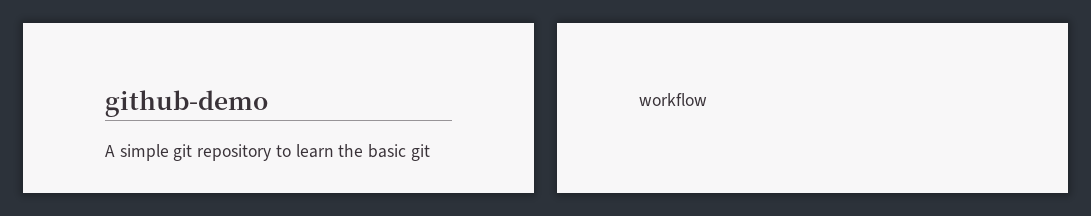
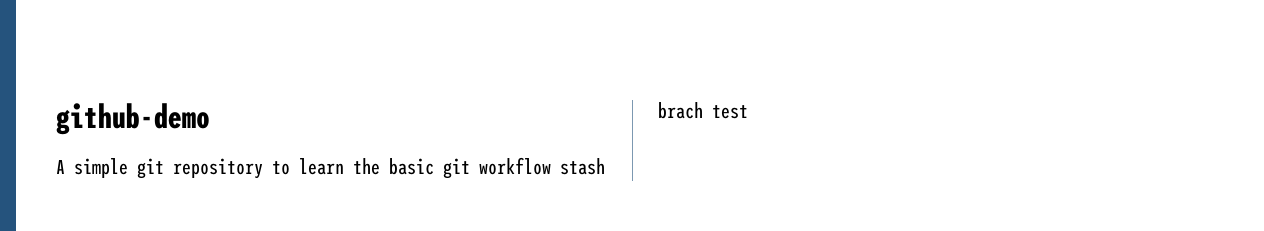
- A simple git repository to learn the basic git workflow
+ A simple git repository to learn the basic git workflow stash brach test

